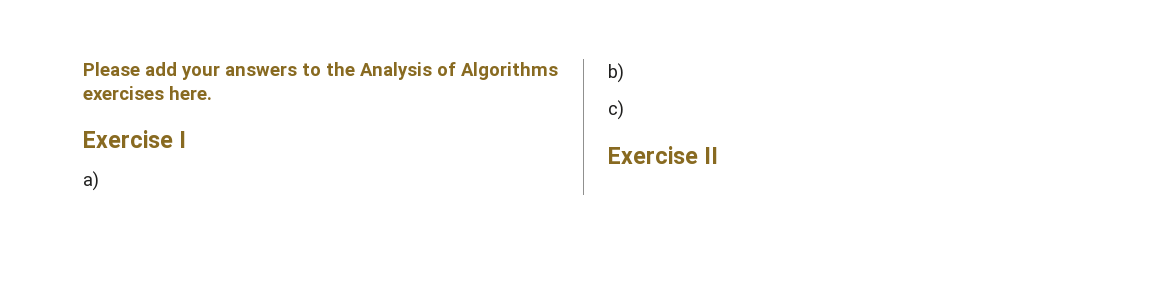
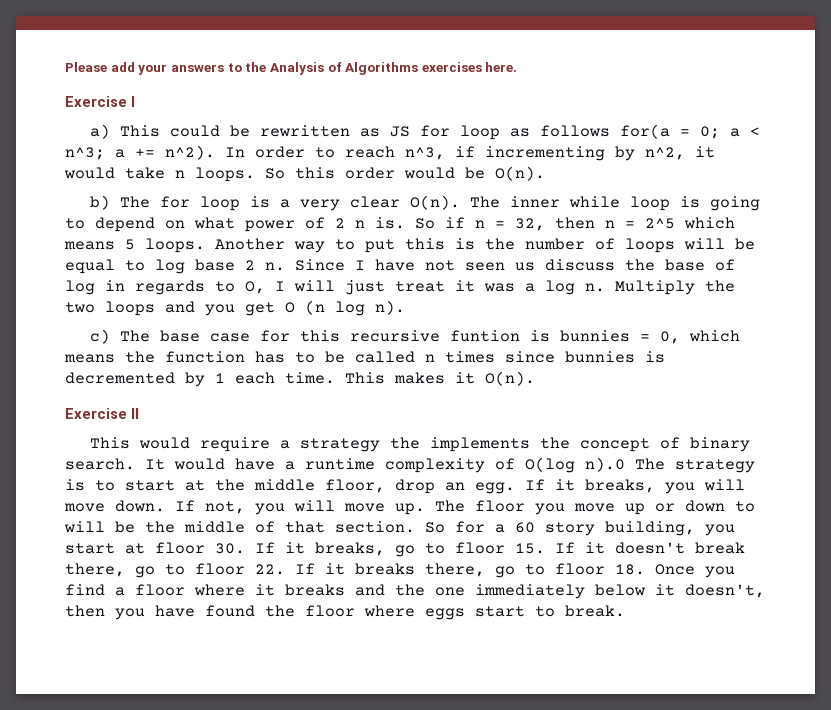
- a)
- b)
- c)
+ a) This could be rewritten as JS for loop as follows for(a = 0; a < n^3; a += n^2). In order to reach n^3, if incrementing by n^2, it would take n loops. So this order would be O(n).
+ b) The for loop is a very clear O(n). The inner while loop is going to depend on what power of 2 n is. So if n = 32, then n = 2^5 which means 5 loops. Another way to put this is the number of loops will be equal to log base 2 n. Since I have not seen us discuss the base of log in regards to O, I will just treat it was a log n. Multiply the two loops and you get O (n log n).
+ c) The base case for this recursive funtion is bunnies = 0, which means the function has to be called n times since bunnies is decremented by 1 each time. This makes it O(n).
  Exercise II
+ This would require a strategy the implements the concept of binary search. It would have a runtime complexity of O(log n).0 The strategy is to start at the middle floor, drop an egg. If it breaks, you will move down. If not, you will move up. The floor you move up or down to will be the middle of that section. So for a 60 story building, you start at floor 30. If it breaks, go to floor 15. If it doesn't break there, go to floor 22. If it breaks there, go to floor 18. Once you find a floor where it breaks and the one immediately below it doesn't, then you have found the floor where eggs start to break.

